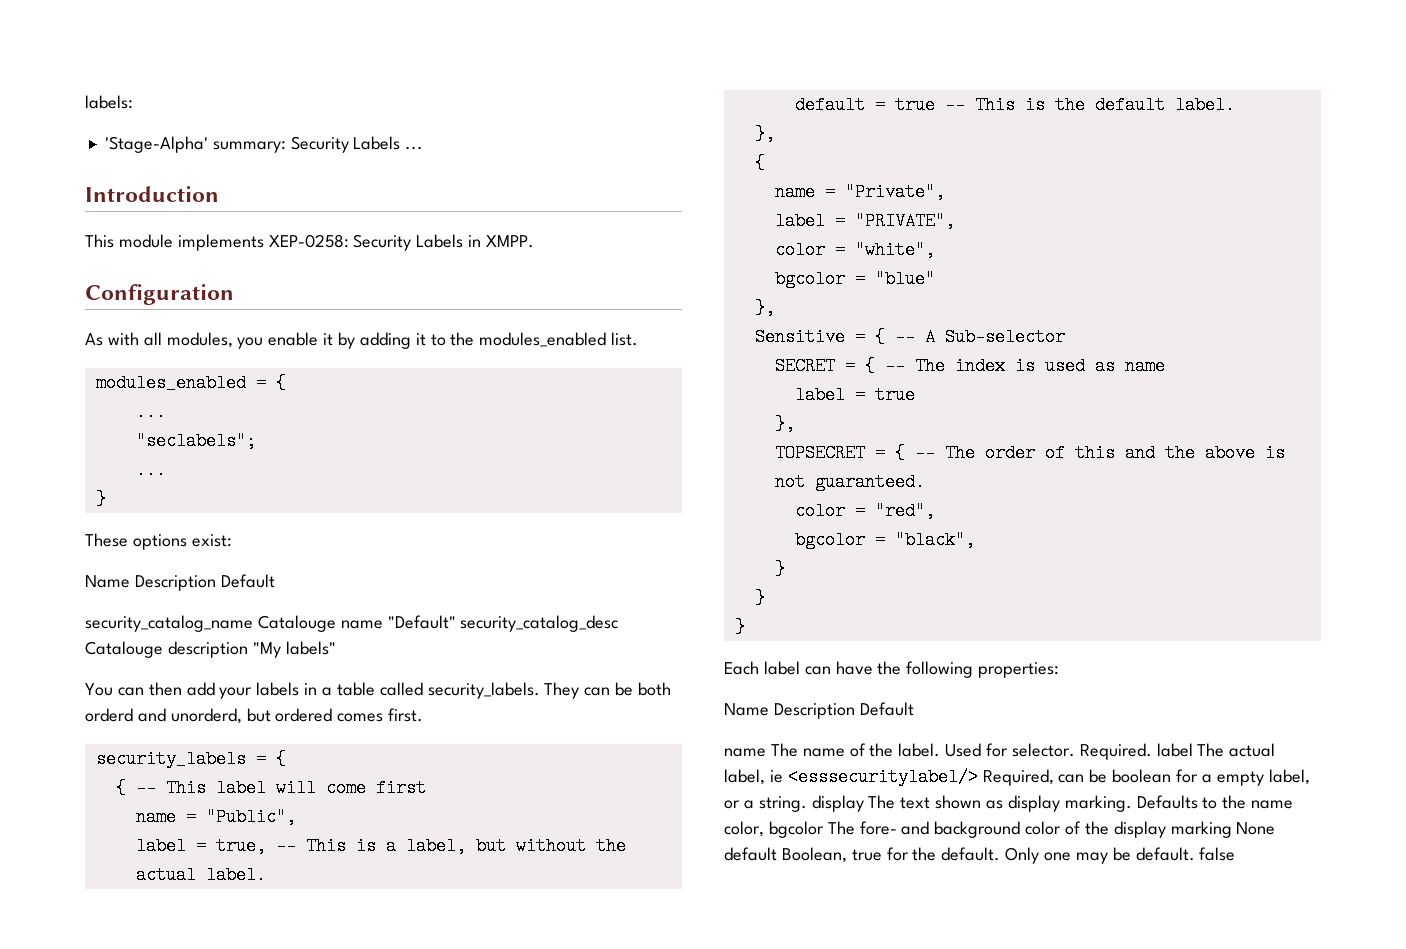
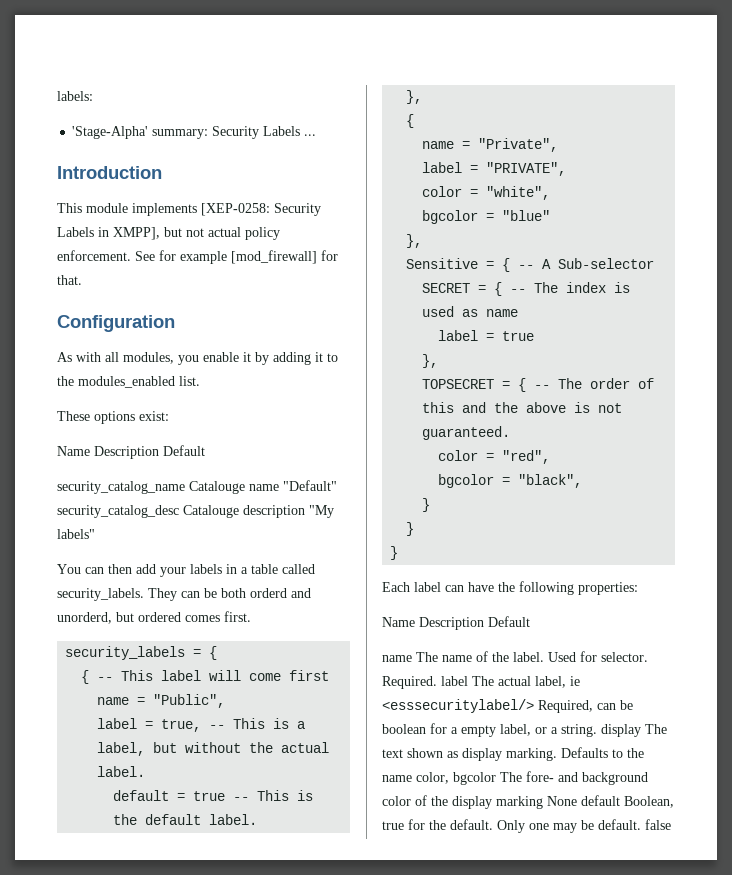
- This module implements XEP-0258: Security Labels in XMPP.
+ This module implements [XEP-0258: Security Labels in XMPP], but not actual policy enforcement. See for example [mod_firewall] for that.
- modules_enabled = {
- ...
- "seclabels";
- ...
- }

